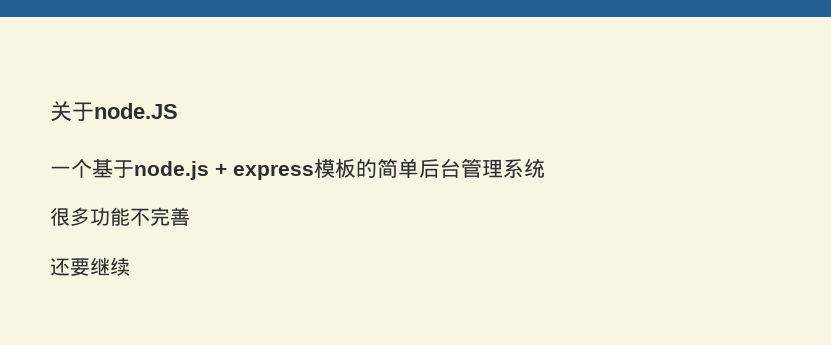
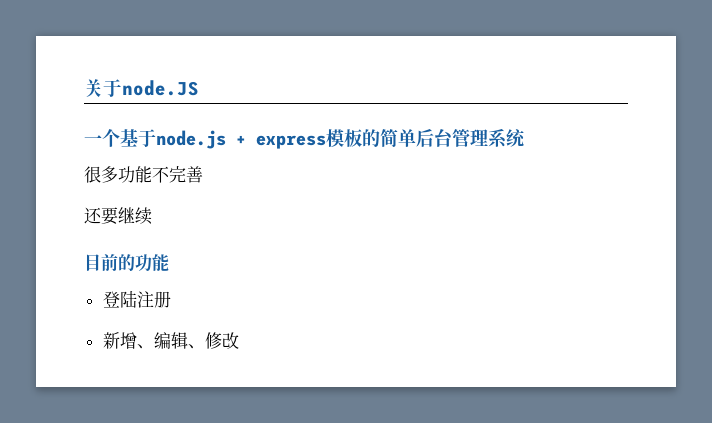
+ 目前的功能
+ 登陆注册
+ 新增、编辑、修改

